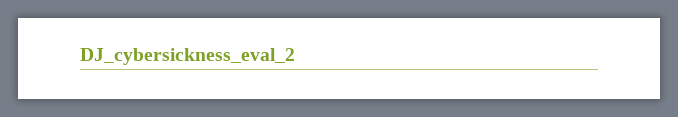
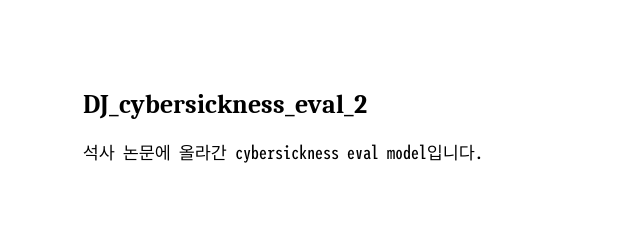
+ 석사 논문에 올라간 cybersickness eval model입니다.

